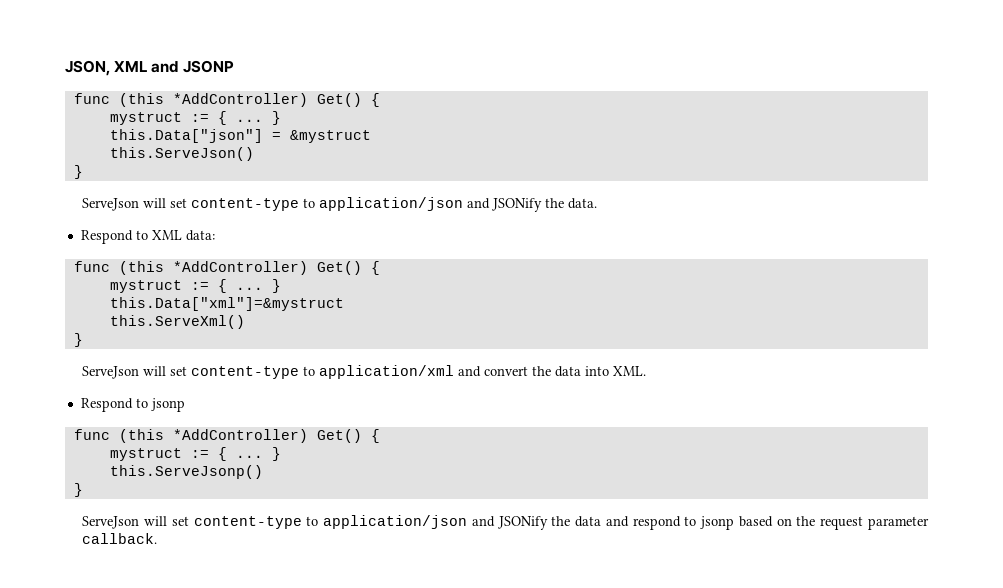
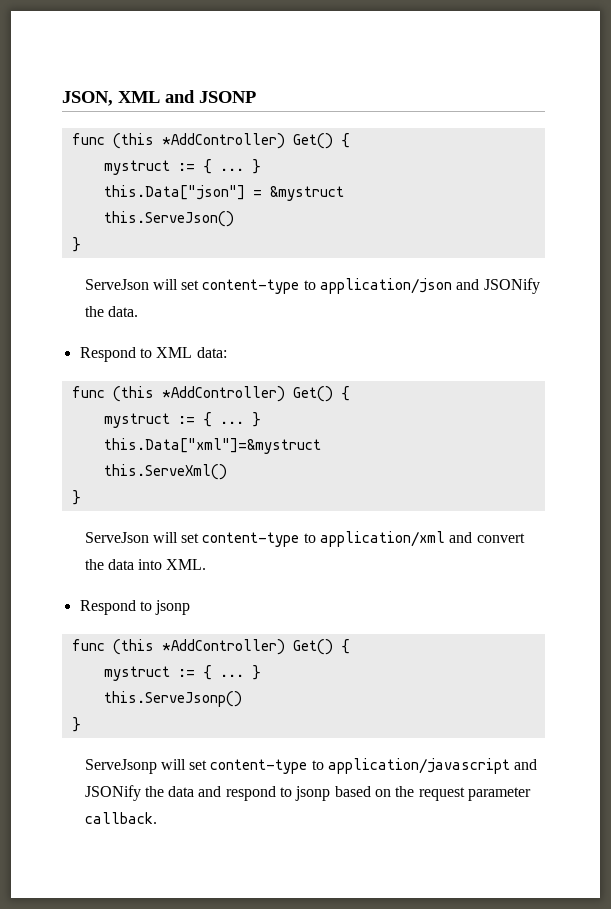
- ServeJson will set content-type to application/json and JSONify the data and respond to jsonp based on the request parameter callback.
+ ServeJsonp will set content-type to application/javascript and JSONify the data and respond to jsonp based on the request parameter callback.

